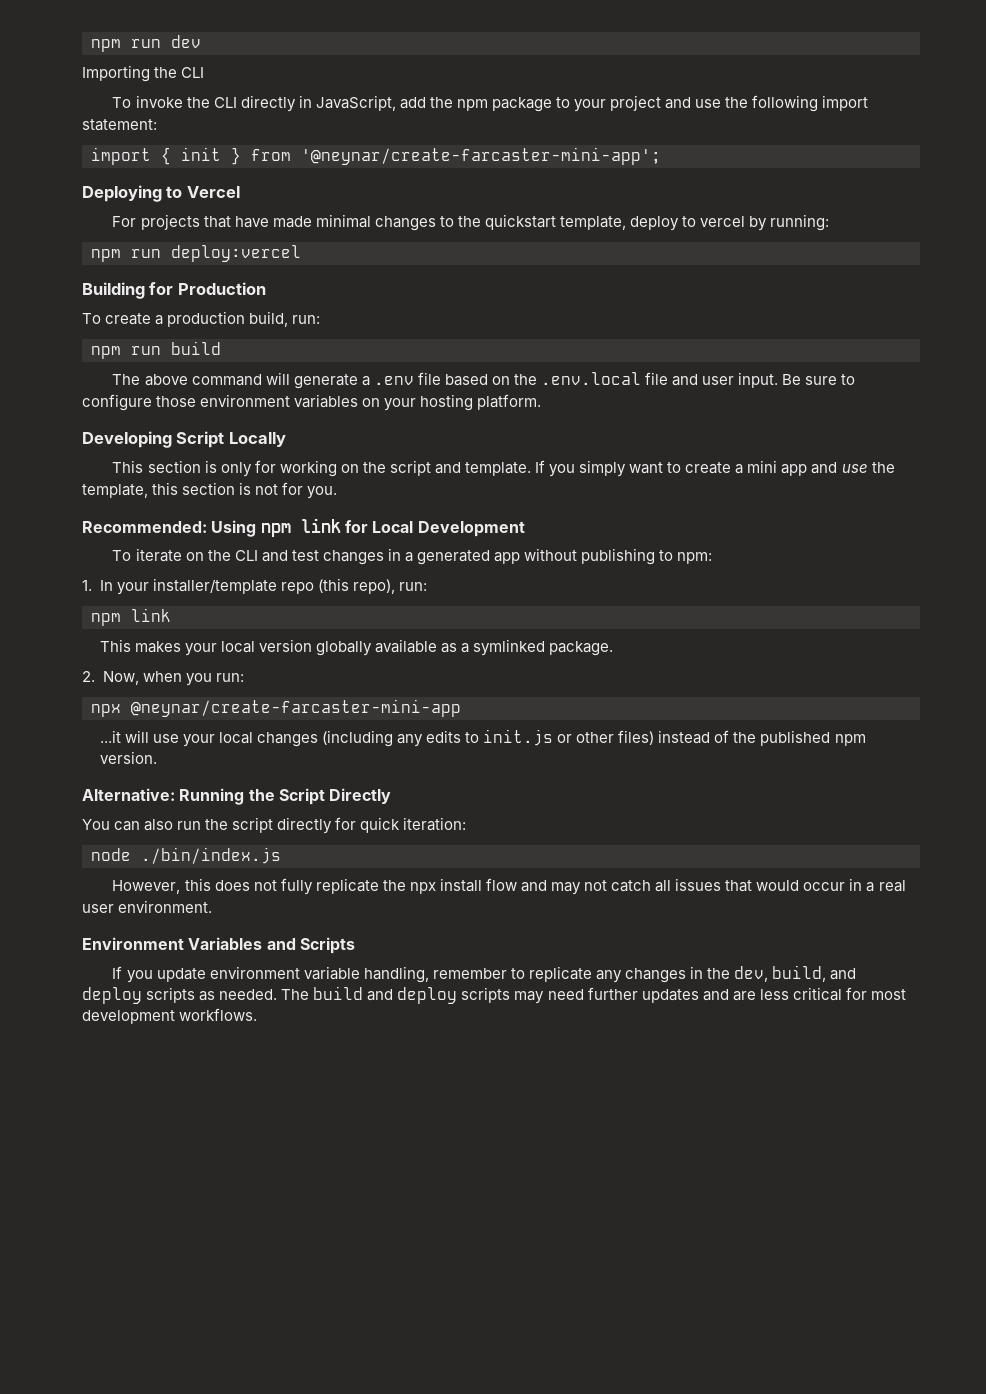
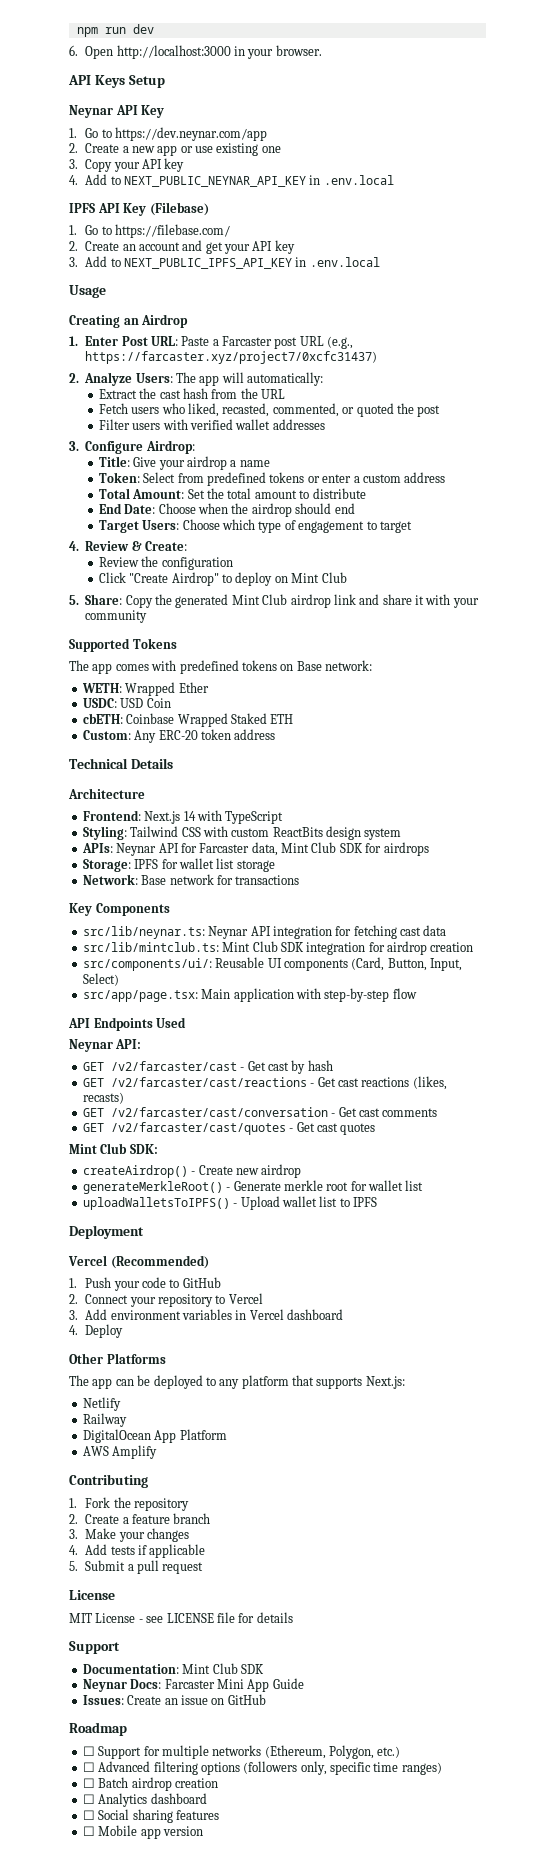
- Importing the CLI
- To invoke the CLI directly in JavaScript, add the npm package to your project and use the following import statement:
- import { init } from '@neynar/create-farcaster-mini-app';
- Deploying to Vercel
- For projects that have made minimal changes to the quickstart template, deploy to vercel by running:
- npm run deploy:vercel
- Building for Production
- To create a production build, run:
- npm run build
- The above command will generate a .env file based on the .env.local file and user input. Be sure to configure those environment variables on your hosting platform.
- Developing Script Locally
- This section is only for working on the script and template. If you simply want to create a mini app and use the template, this section is not for you.
- Recommended: Using npm link for Local Development
- To iterate on the CLI and test changes in a generated app without publishing to npm:
- 1. In your installer/template repo (this repo), run:
- npm link
- This makes your local version globally available as a symlinked package.
- 2. Now, when you run:
- npx @neynar/create-farcaster-mini-app
- ...it will use your local changes (including any edits to init.js or other files) instead of the published npm version.
- Alternative: Running the Script Directly
- You can also run the script directly for quick iteration:
- node ./bin/index.js
- However, this does not fully replicate the npx install flow and may not catch all issues that would occur in a real user environment.
- Environment Variables and Scripts
- If you update environment variable handling, remember to replicate any changes in the dev, build, and deploy scripts as needed. The build and deploy scripts may need further updates and are less critical for most development workflows.
+ 6. Open http://localhost:3000 in your browser.
+ API Keys Setup
+ Neynar API Key
+ 1. Go to https://dev.neynar.com/app
+ 2. Create a new app or use existing one
+ 3. Copy your API key
+ 4. Add to NEXT_PUBLIC_NEYNAR_API_KEY in .env.local
+ IPFS API Key (Filebase)
+ 1. Go to https://filebase.com/
+ 2. Create an account and get your API key
+ 3. Add to NEXT_PUBLIC_IPFS_API_KEY in .env.local
+ Usage
+ Creating an Airdrop
+ 1. Enter Post URL: Paste a Farcaster post URL (e.g., https://farcaster.xyz/project7/0xcfc31437)
+ 2. Analyze Users: The app will automatically:
+ Extract the cast hash from the URL
+ Fetch users who liked, recasted, commented, or quoted the post
+ Filter users with verified wallet addresses
+ 3. Configure Airdrop:
+ Title: Give your airdrop a name
+ Token: Select from predefined tokens or enter a custom address
+ Total Amount: Set the total amount to distribute
+ End Date: Choose when the airdrop should end
+ Target Users: Choose which type of engagement to target
+ 4. Review & Create:
+ Review the configuration
+ Click "Create Airdrop" to deploy on Mint Club
+ 5. Share: Copy the generated Mint Club airdrop link and share it with your community
+ Supported Tokens
+ The app comes with predefined tokens on Base network:
+ WETH: Wrapped Ether
+ USDC: USD Coin
+ cbETH: Coinbase Wrapped Staked ETH
+ Custom: Any ERC-20 token address
+ Technical Details
+ Architecture
+ Frontend: Next.js 14 with TypeScript
+ Styling: Tailwind CSS with custom ReactBits design system
+ APIs: Neynar API for Farcaster data, Mint Club SDK for airdrops
+ Storage: IPFS for wallet list storage
+ Network: Base network for transactions
+ Key Components
+ src/lib/neynar.ts: Neynar API integration for fetching cast data
+ src/lib/mintclub.ts: Mint Club SDK integration for airdrop creation
+ src/components/ui/: Reusable UI components (Card, Button, Input, Select)
+ src/app/page.tsx: Main application with step-by-step flow
+ API Endpoints Used
+ Neynar API:
+ GET /v2/farcaster/cast - Get cast by hash
+ GET /v2/farcaster/cast/reactions - Get cast reactions (likes, recasts)
+ GET /v2/farcaster/cast/conversation - Get cast comments
+ GET /v2/farcaster/cast/quotes - Get cast quotes
+ Mint Club SDK:
+ createAirdrop() - Create new airdrop
+ generateMerkleRoot() - Generate merkle root for wallet list
+ uploadWalletsToIPFS() - Upload wallet list to IPFS
+ Deployment
+ Vercel (Recommended)
+ 1. Push your code to GitHub
+ 2. Connect your repository to Vercel
+ 3. Add environment variables in Vercel dashboard
+ 4. Deploy
+ Other Platforms
+ The app can be deployed to any platform that supports Next.js:
+ Netlify
+ Railway
+ DigitalOcean App Platform
+ AWS Amplify
+ Contributing
+ 1. Fork the repository
+ 2. Create a feature branch
+ 3. Make your changes
+ 4. Add tests if applicable
+ 5. Submit a pull request
+ License
+ MIT License - see LICENSE file for details
+ Support
+ Documentation: Mint Club SDK
+ Neynar Docs: Farcaster Mini App Guide
+ Issues: Create an issue on GitHub
+ Roadmap
+ ☐ Support for multiple networks (Ethereum, Polygon, etc.)
+ ☐ Advanced filtering options (followers only, specific time ranges)
+ ☐ Batch airdrop creation
+ ☐ Analytics dashboard
+ ☐ Social sharing features
+ ☐ Mobile app version

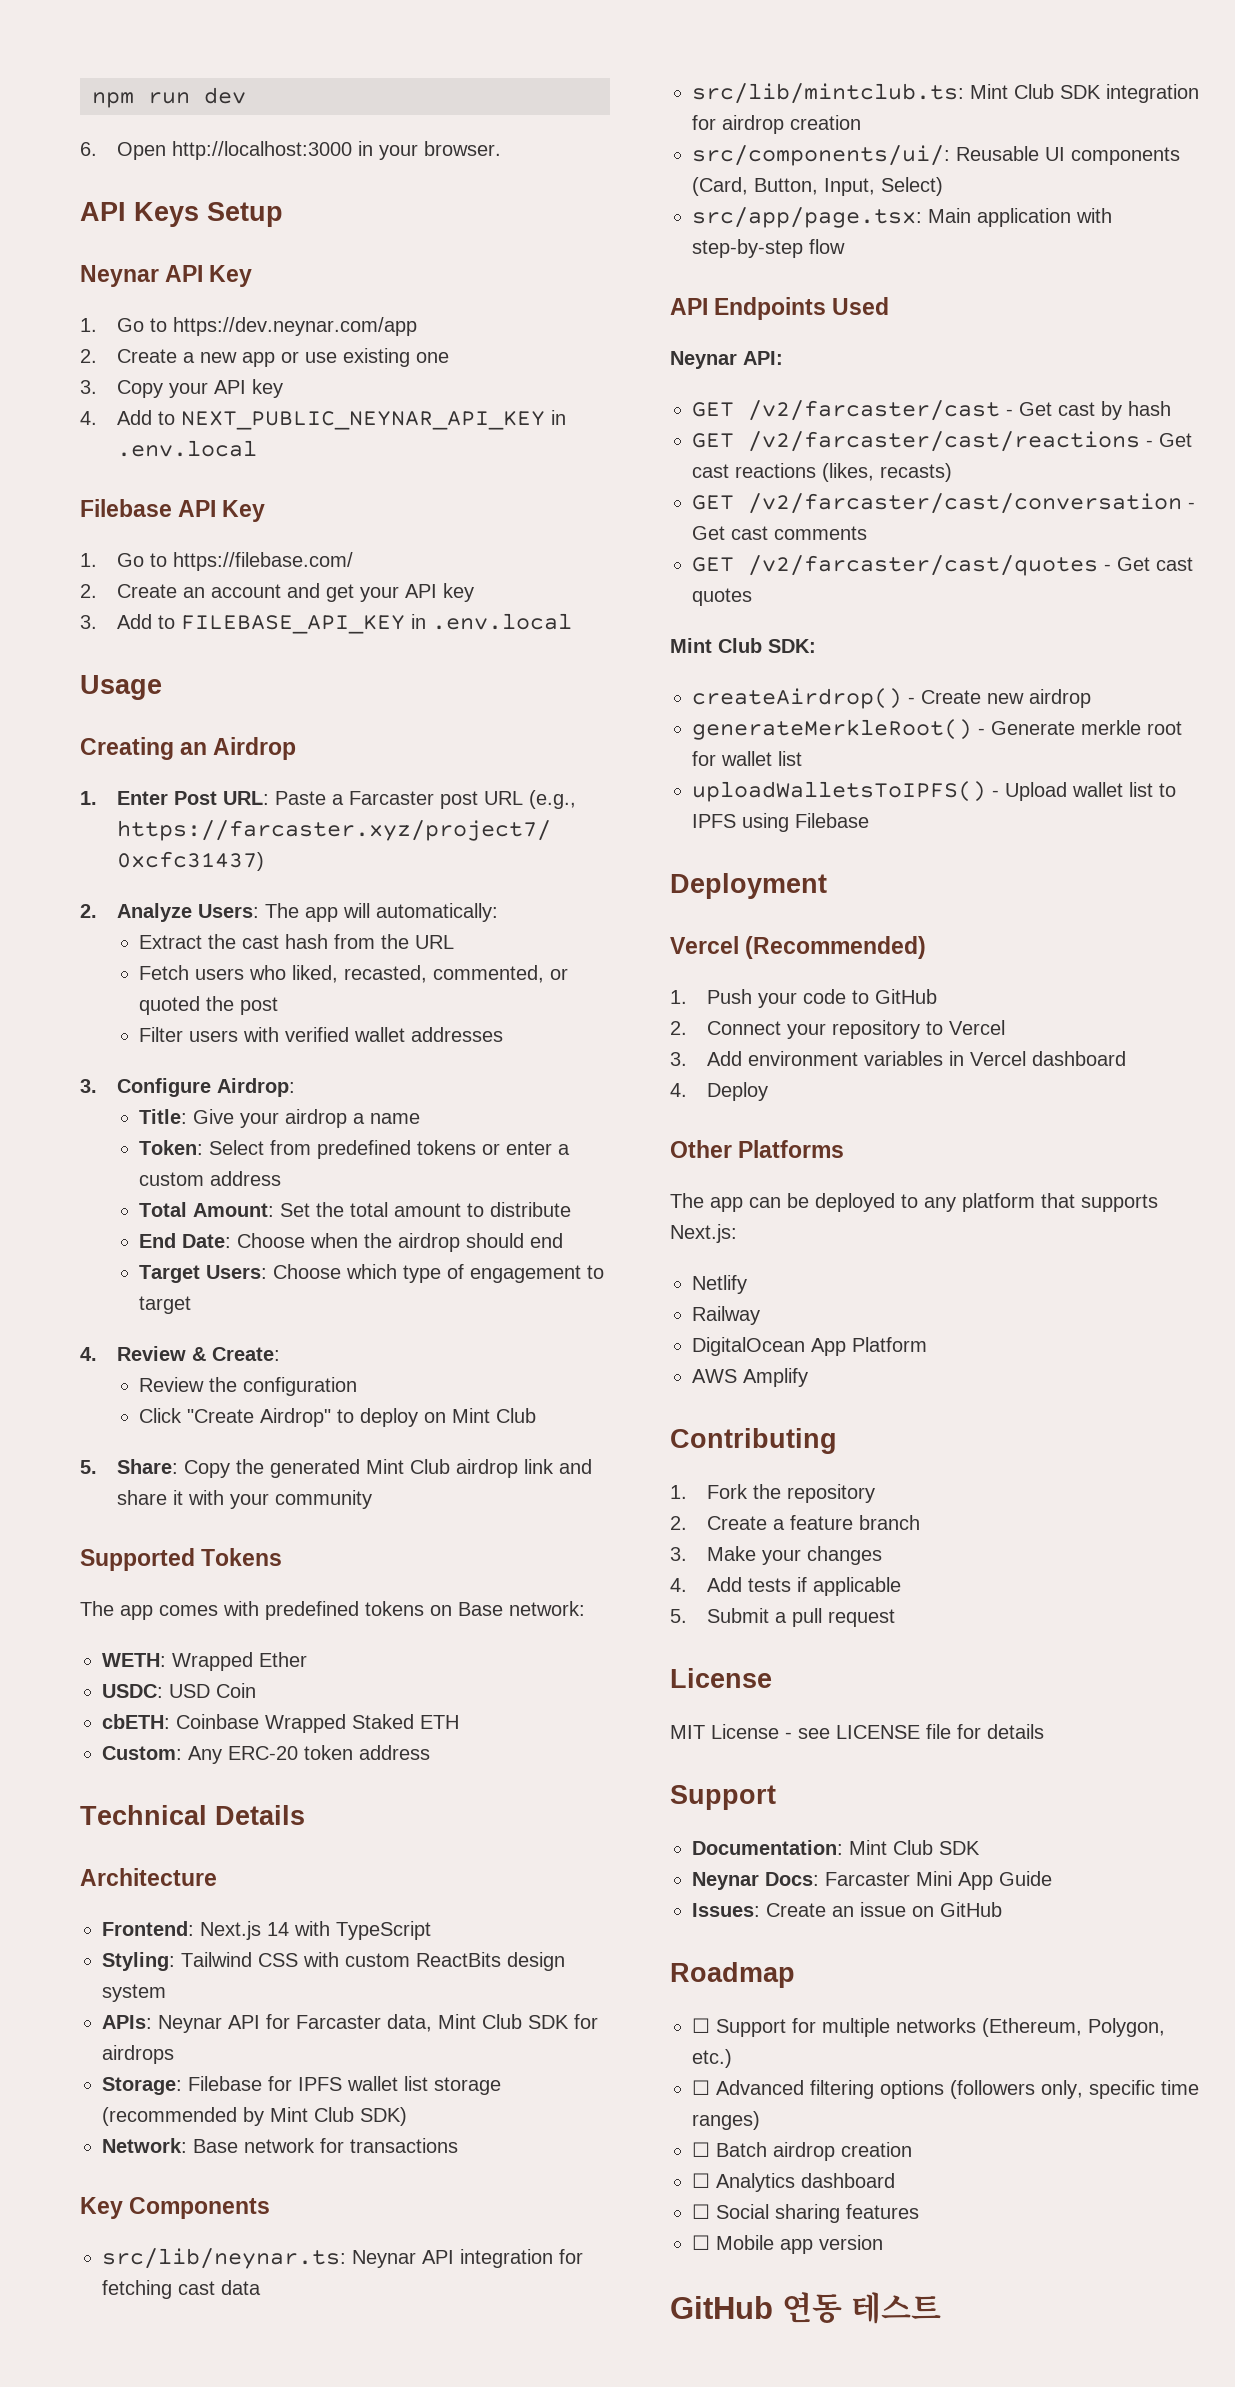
- IPFS API Key (Filebase)
+ Filebase API Key
- 3. Add to NEXT_PUBLIC_IPFS_API_KEY in .env.local
+ 3. Add to FILEBASE_API_KEY in .env.local
- Storage: IPFS for wallet list storage
+ Storage: Filebase for IPFS wallet list storage (recommended by Mint Club SDK)
- uploadWalletsToIPFS() - Upload wallet list to IPFS
+ uploadWalletsToIPFS() - Upload wallet list to IPFS using Filebase
+ GitHub 연동 테스트

